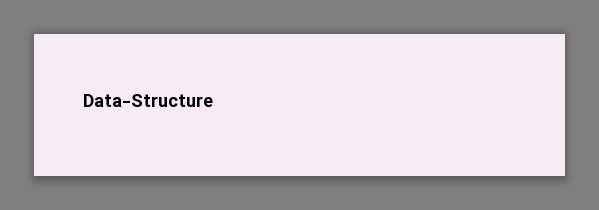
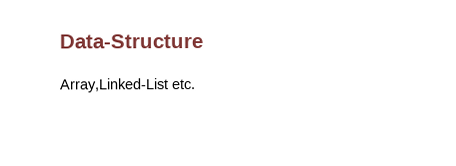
+ Array,Linked-List etc.

